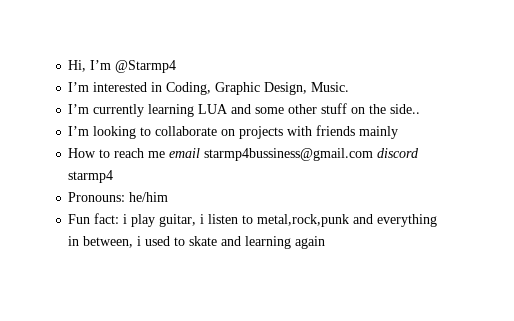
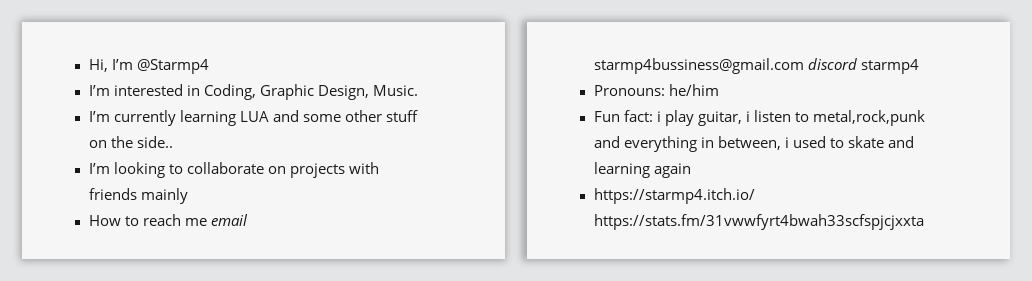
+ https://starmp4.itch.io/ https://stats.fm/31vwwfyrt4bwah33scfspjcjxxta

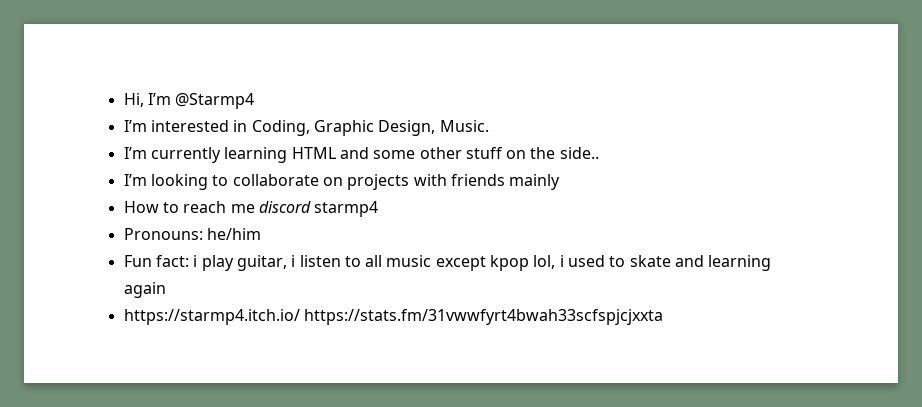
- I’m currently learning LUA and some other stuff on the side..
+ I’m currently learning HTML and some other stuff on the side..
- How to reach me email starmp4bussiness@gmail.com discord starmp4
+ How to reach me discord starmp4
- Fun fact: i play guitar, i listen to metal,rock,punk and everything in between, i used to skate and learning again
+ Fun fact: i play guitar, i listen to all music except kpop lol, i used to skate and learning again

